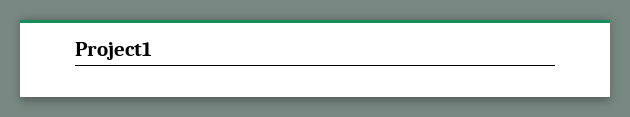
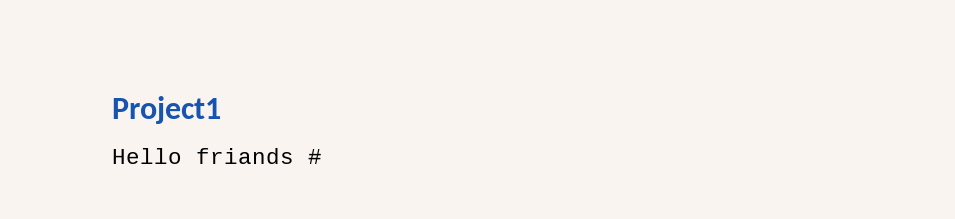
+ Hello friands #

